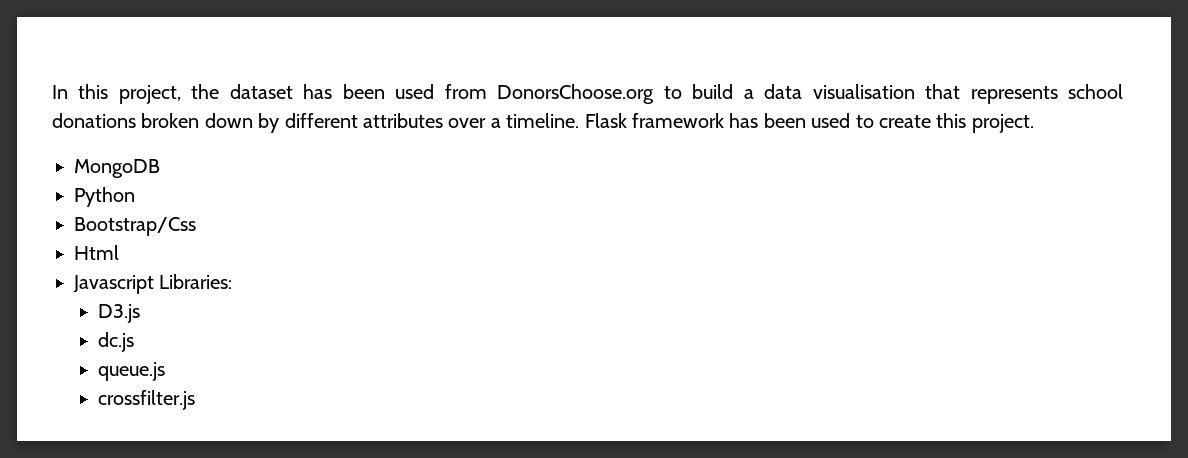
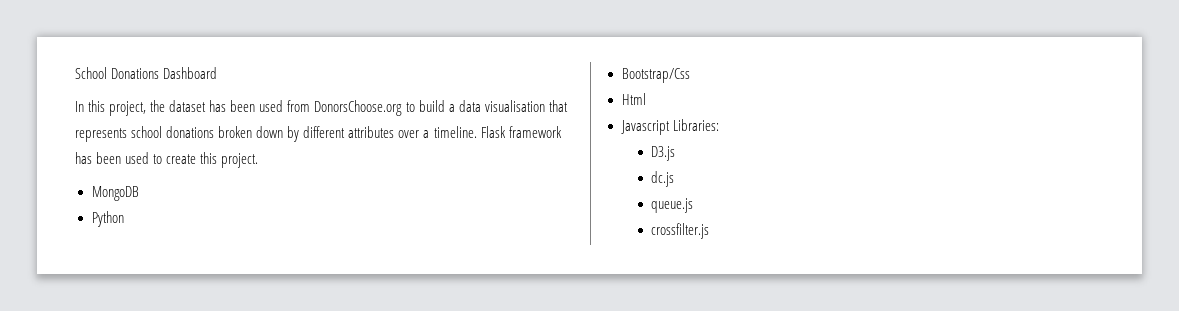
+ School Donations Dashboard

